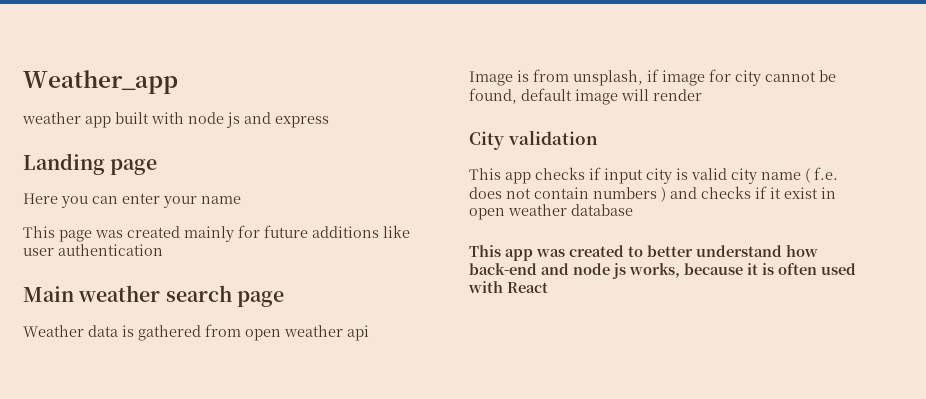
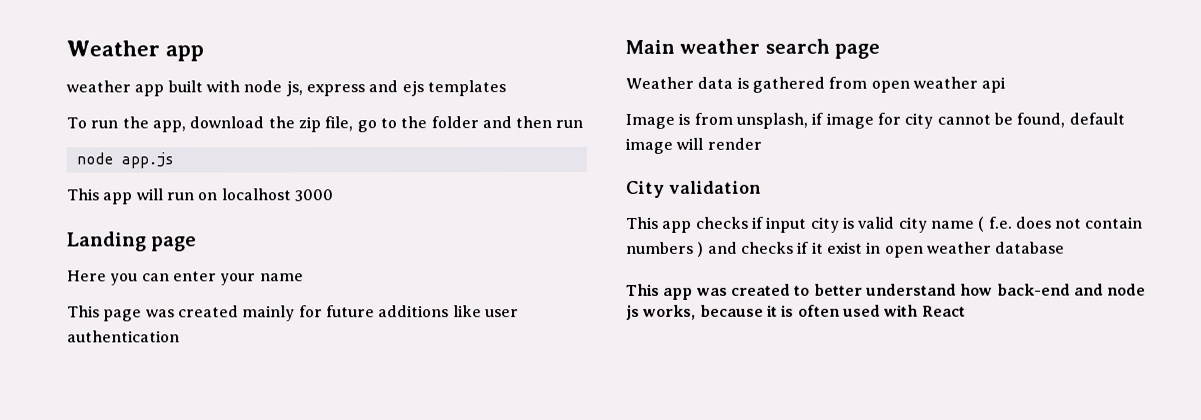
- Weather_app
+ Weather app
- weather app built with node js and express
+ weather app built with node js, express and ejs templates
+ To run the app, download the zip file, go to the folder and then run
+ node app.js
+ This app will run on localhost 3000

